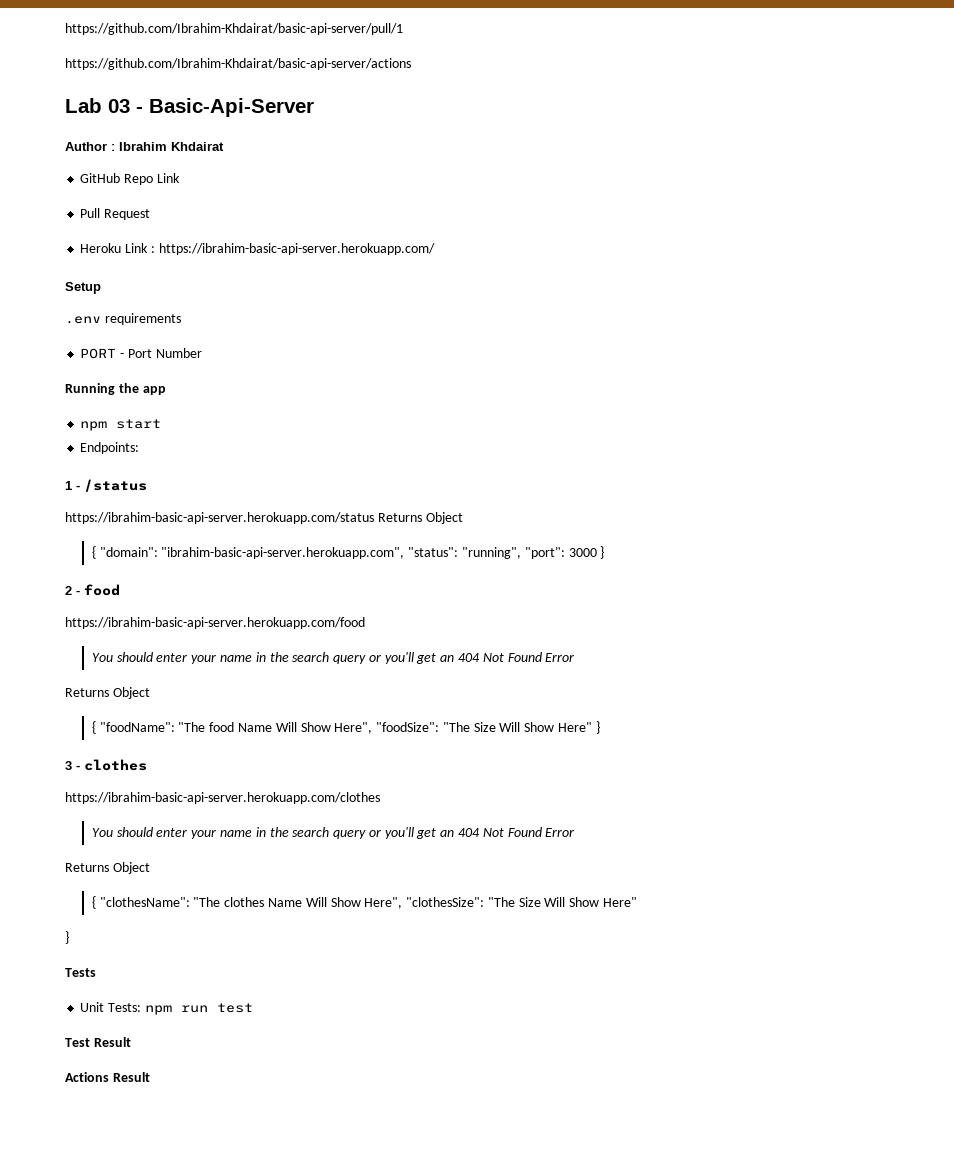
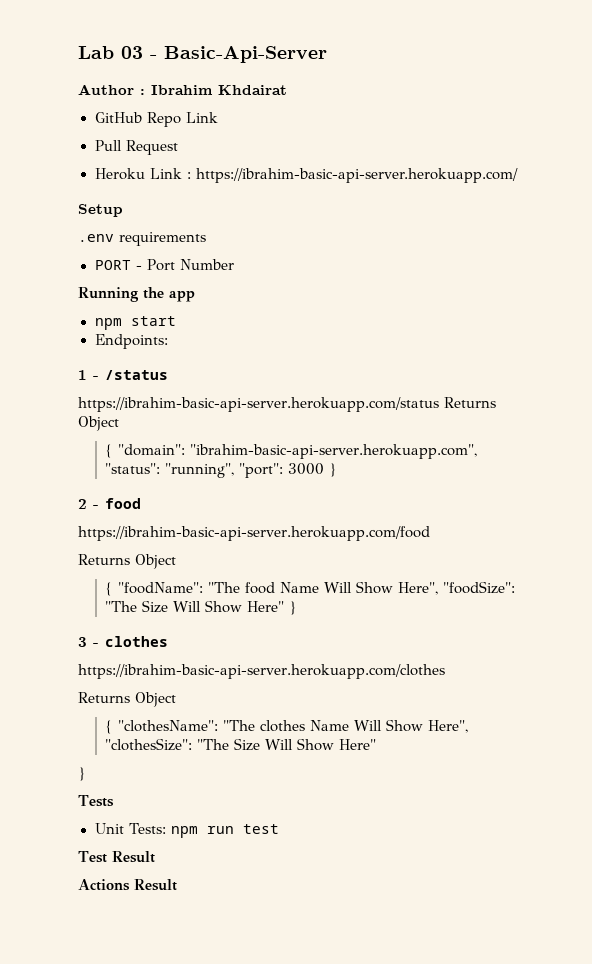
- https://github.com/Ibrahim-Khdairat/basic-api-server/pull/1
- https://github.com/Ibrahim-Khdairat/basic-api-server/actions
  https://ibrahim-basic-api-server.herokuapp.com/food
- You should enter your name in the search query or you'll get an 404 Not Found Error
  https://ibrahim-basic-api-server.herokuapp.com/clothes
- You should enter your name in the search query or you'll get an 404 Not Found Error

